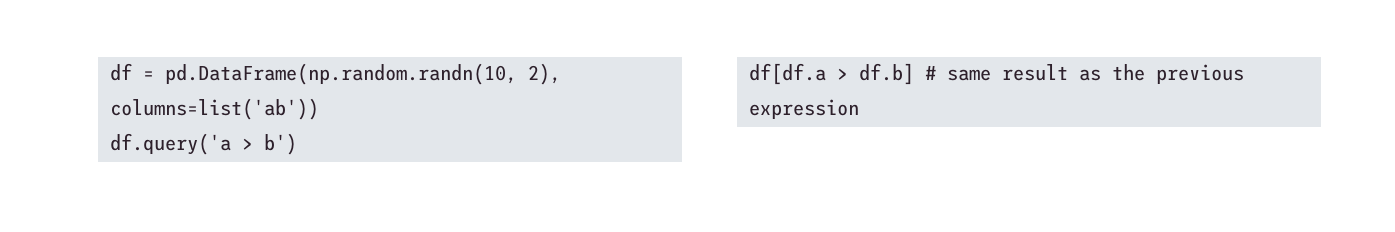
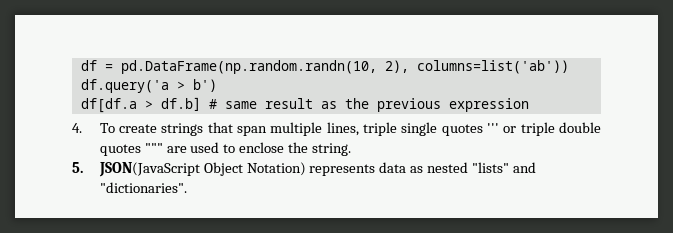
+ 4. To create strings that span multiple lines, triple single quotes ''' or triple double quotes """ are used to enclose the string.
+ 5. JSON(JavaScript Object Notation) represents data as nested "lists" and "dictionaries".

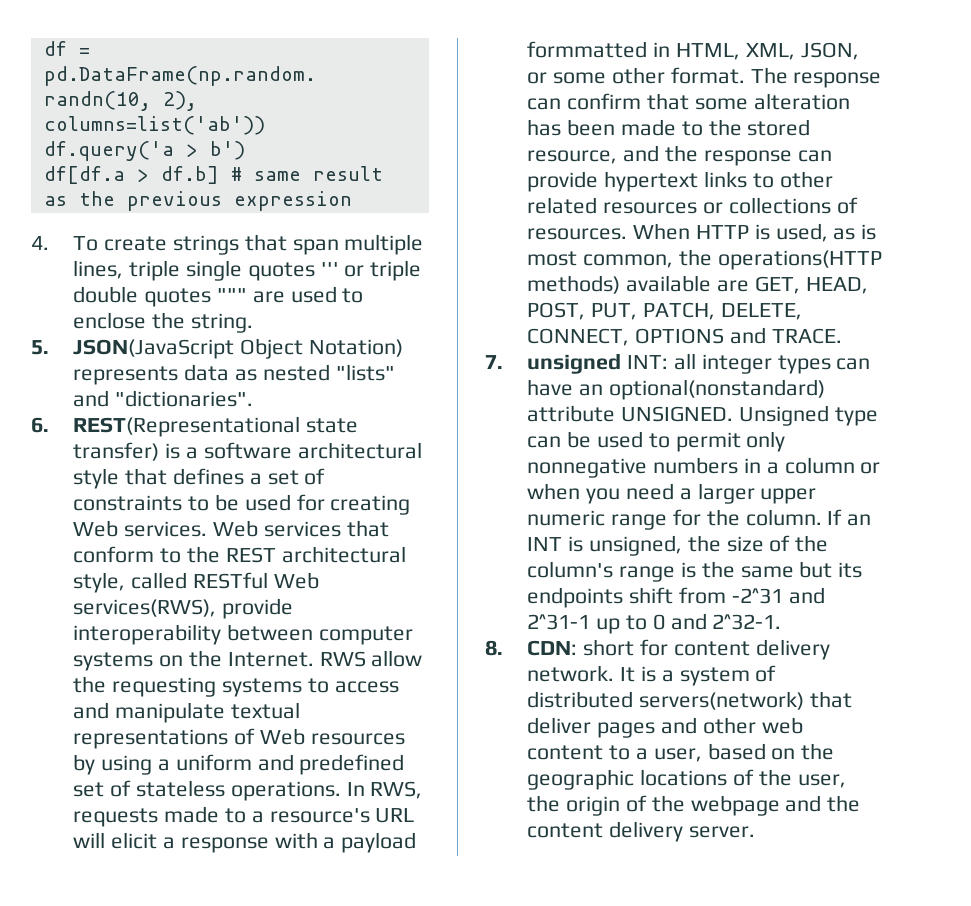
+ 6. REST(Representational state transfer) is a software architectural style that defines a set of constraints to be used for creating Web services. Web services that conform to the REST architectural style, called RESTful Web services(RWS), provide interoperability between computer systems on the Internet. RWS allow the requesting systems to access and manipulate textual representations of Web resources by using a uniform and predefined set of stateless operations. In RWS, requests made to a resource's URL will elicit a response with a payload formmatted in HTML, XML, JSON, or some other format. The response can confirm that some alteration has been made to the stored resource, and the response can provide hypertext links to other related resources or collections of resources. When HTTP is used, as is most common, the operations(HTTP methods) available are GET, HEAD, POST, PUT, PATCH, DELETE, CONNECT, OPTIONS and TRACE.
+ 7. unsigned INT: all integer types can have an optional(nonstandard) attribute UNSIGNED. Unsigned type can be used to permit only nonnegative numbers in a column or when you need a larger upper numeric range for the column. If an INT is unsigned, the size of the column's range is the same but its endpoints shift from -2^31 and 2^31-1 up to 0 and 2^32-1.
+ 8. CDN: short for content delivery network. It is a system of distributed servers(network) that deliver pages and other web content to a user, based on the geographic locations of the user, the origin of the webpage and the content delivery server.

